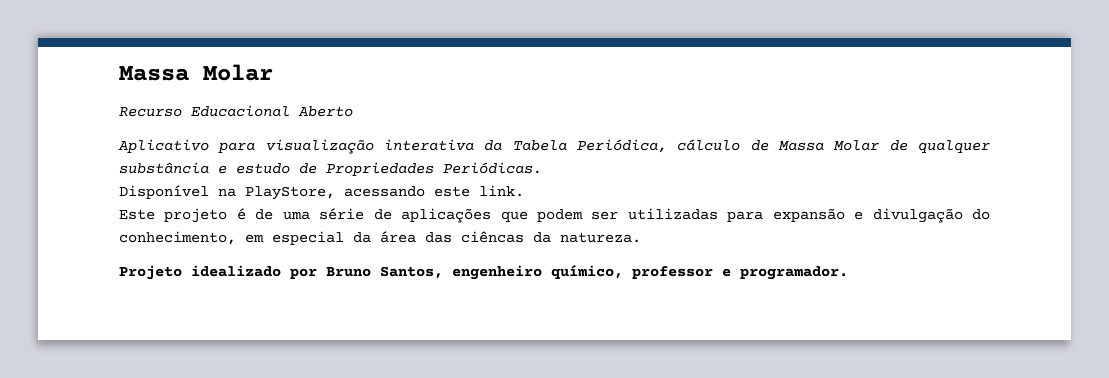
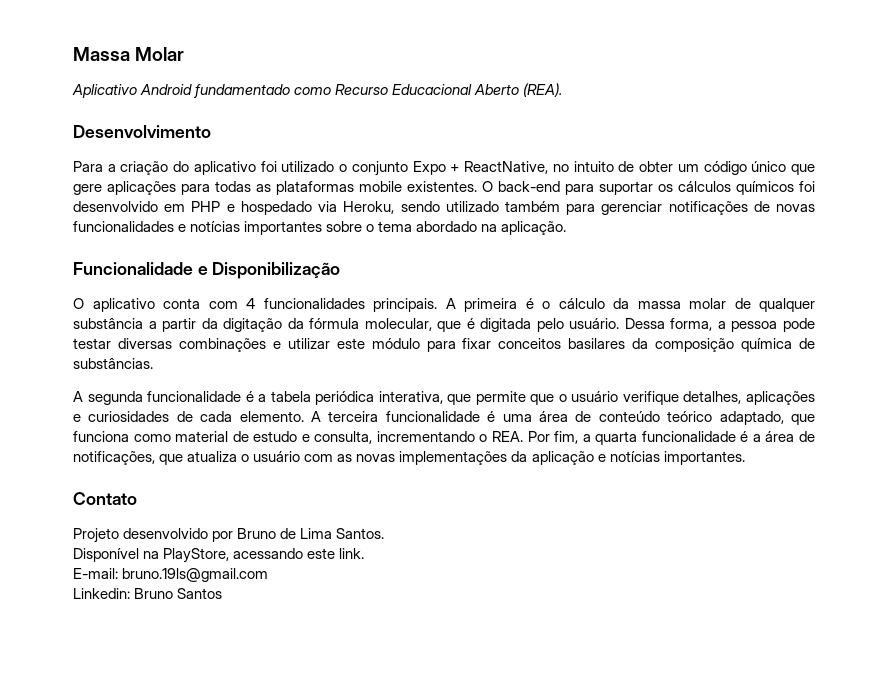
- Recurso Educacional Aberto
- Aplicativo para visualização interativa da Tabela Periódica, cálculo de Massa Molar de qualquer substância e estudo de Propriedades Periódicas.
+ Aplicativo Android fundamentado como Recurso Educacional Aberto (REA).
+ Desenvolvimento
+ Para a criação do aplicativo foi utilizado o conjunto Expo + ReactNative, no intuito de obter um código único que gere aplicações para todas as plataformas mobile existentes. O back-end para suportar os cálculos químicos foi desenvolvido em PHP e hospedado via Heroku, sendo utilizado também para gerenciar notificações de novas funcionalidades e notícias importantes sobre o tema abordado na aplicação.
+ Funcionalidade e Disponibilização
+ O aplicativo conta com 4 funcionalidades principais. A primeira é o cálculo da massa molar de qualquer substância a partir da digitação da fórmula molecular, que é digitada pelo usuário. Dessa forma, a pessoa pode testar diversas combinações e utilizar este módulo para fixar conceitos basilares da composição química de substâncias.
+ A segunda funcionalidade é a tabela periódica interativa, que permite que o usuário verifique detalhes, aplicações e curiosidades de cada elemento. A terceira funcionalidade é uma área de conteúdo teórico adaptado, que funciona como material de estudo e consulta, incrementando o REA. Por fim, a quarta funcionalidade é a área de notificações, que atualiza o usuário com as novas implementações da aplicação e notícias importantes.
+ Contato
+ Projeto desenvolvido por Bruno de Lima Santos.
- Este projeto é de uma série de aplicações que podem ser utilizadas para expansão e divulgação do conhecimento, em especial da área das ciêncas da natureza.
- Projeto idealizado por Bruno Santos, engenheiro químico, professor e programador.
+ E-mail: bruno.19ls@gmail.com
+ Linkedin: Bruno Santos

